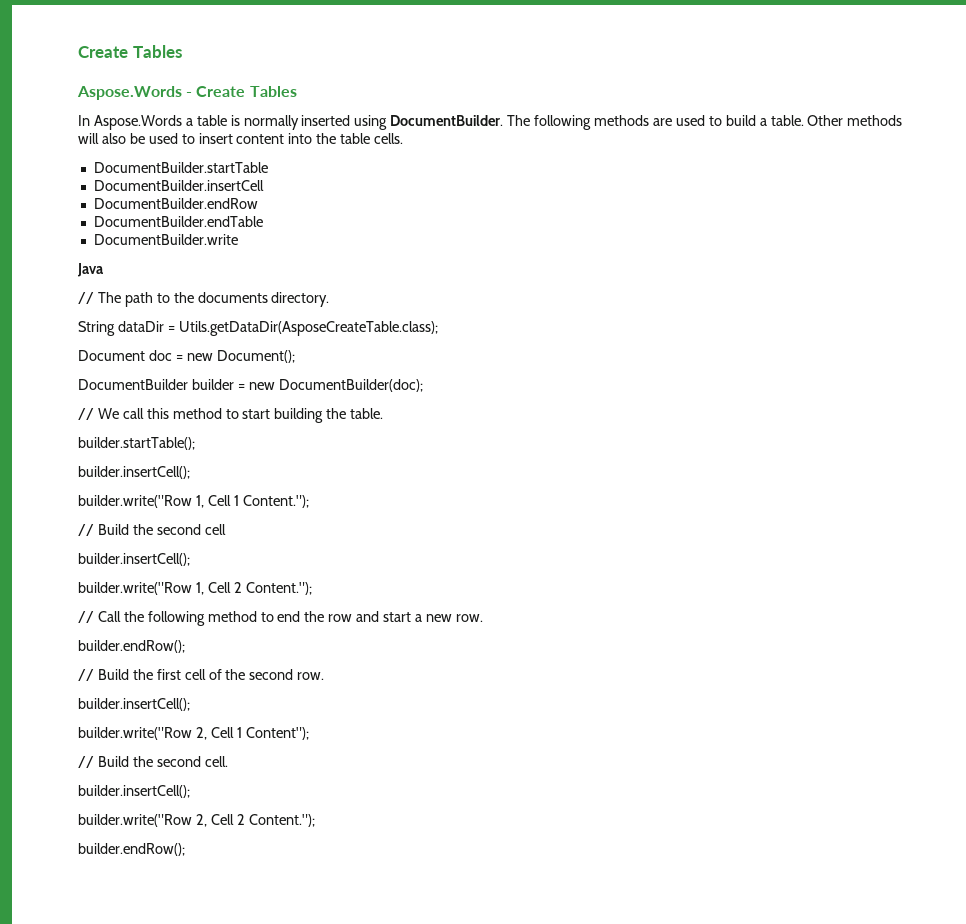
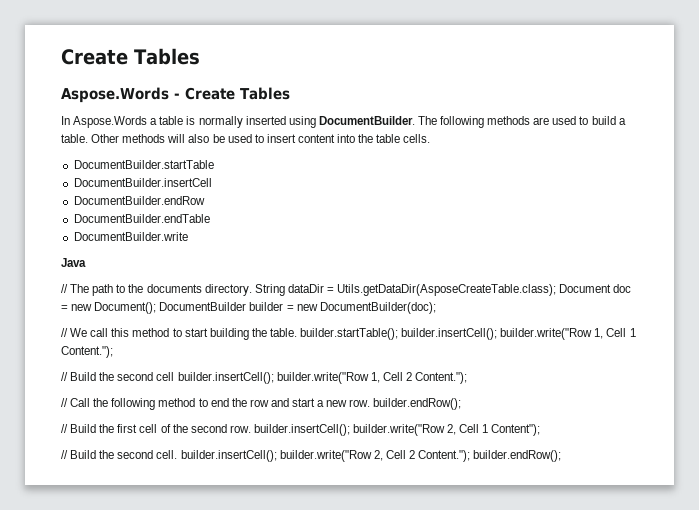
- // The path to the documents directory.
- String dataDir = Utils.getDataDir(AsposeCreateTable.class);
- Document doc = new Document();
- DocumentBuilder builder = new DocumentBuilder(doc);
+ // The path to the documents directory. String dataDir = Utils.getDataDir(AsposeCreateTable.class); Document doc = new Document(); DocumentBuilder builder = new DocumentBuilder(doc);
- // We call this method to start building the table.
- builder.startTable();
- builder.insertCell();
- builder.write("Row 1, Cell 1 Content.");
+ // We call this method to start building the table. builder.startTable(); builder.insertCell(); builder.write("Row 1, Cell 1 Content.");
- // Build the second cell
- builder.insertCell();
- builder.write("Row 1, Cell 2 Content.");
+ // Build the second cell builder.insertCell(); builder.write("Row 1, Cell 2 Content.");
- // Call the following method to end the row and start a new row.
- builder.endRow();
+ // Call the following method to end the row and start a new row. builder.endRow();
- // Build the first cell of the second row.
- builder.insertCell();
- builder.write("Row 2, Cell 1 Content");
+ // Build the first cell of the second row. builder.insertCell(); builder.write("Row 2, Cell 1 Content");
- // Build the second cell.
- builder.insertCell();
- builder.write("Row 2, Cell 2 Content.");
- builder.endRow();
+ // Build the second cell. builder.insertCell(); builder.write("Row 2, Cell 2 Content."); builder.endRow();

